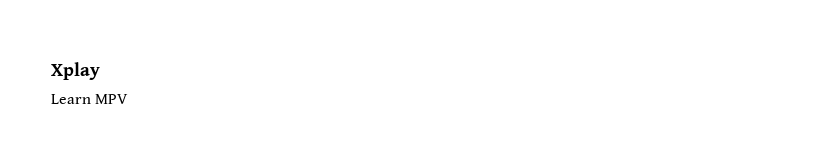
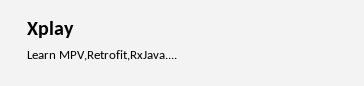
- Learn MPV
+ Learn MPV,Retrofit,RxJava....

